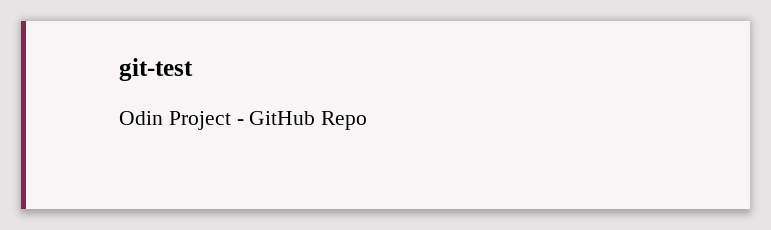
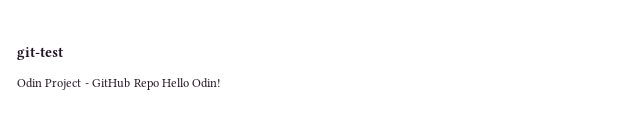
- Odin Project - GitHub Repo
+ Odin Project - GitHub Repo Hello Odin!

